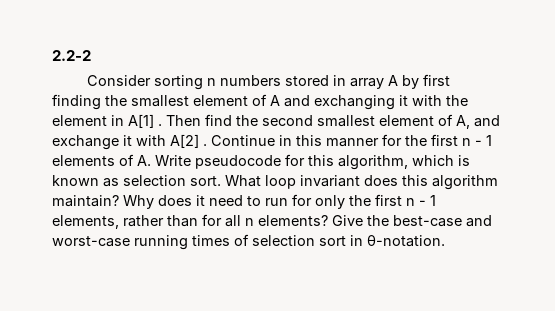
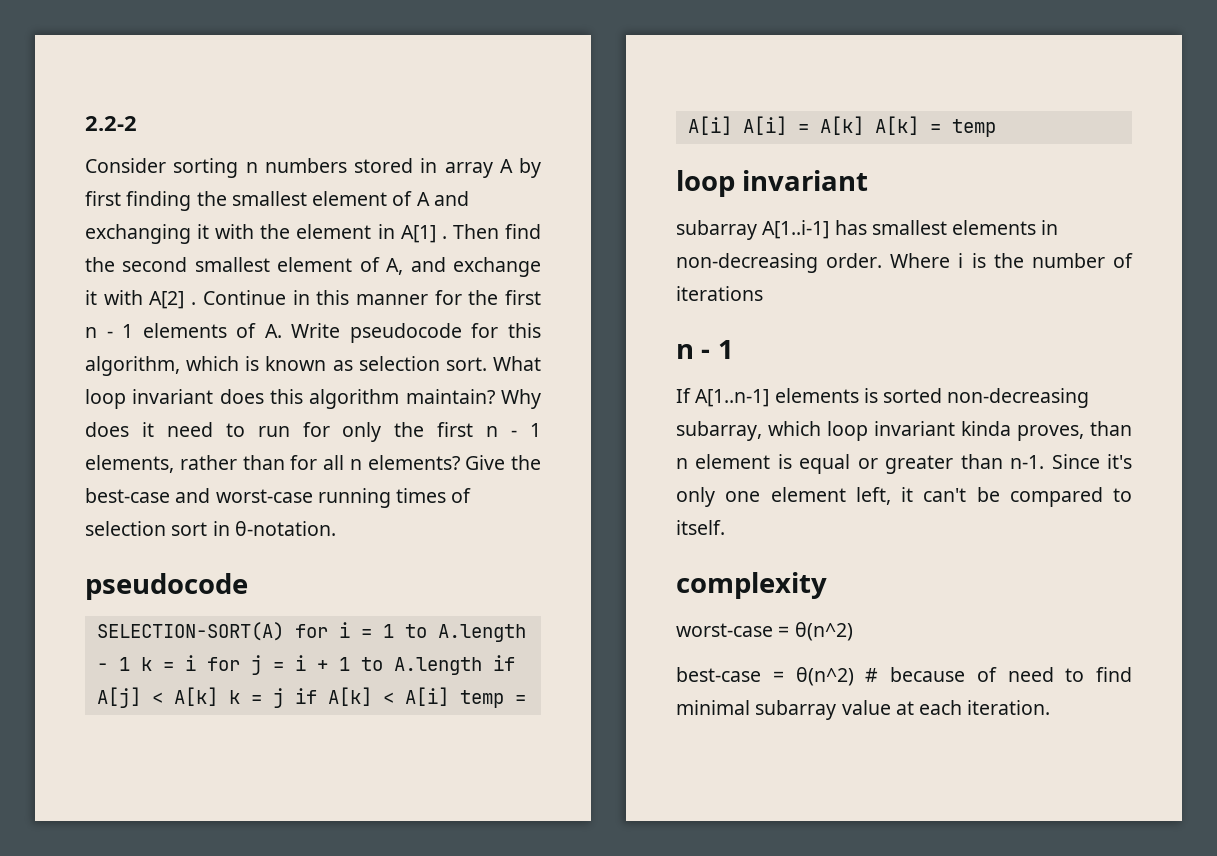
  Give the best-case and worst-case running times of selection sort in θ-notation.
+ pseudocode
+ SELECTION-SORT(A) for i = 1 to A.length - 1 k = i for j = i + 1 to A.length if A[j] < A[k] k = j if A[k] < A[i] temp = A[i] A[i] = A[k] A[k] = temp
+ loop invariant
+ subarray A[1..i-1] has smallest elements in non-decreasing order. Where i is the number of iterations
+ n - 1
+ If A[1..n-1] elements is sorted non-decreasing subarray, which loop invariant kinda proves, than n element is equal or greater than n-1. Since it's only one element left, it can't be compared to itself.
+ complexity
+ worst-case = θ(n^2)
+ best-case = θ(n^2) # because of need to find minimal subarray value at each iteration.

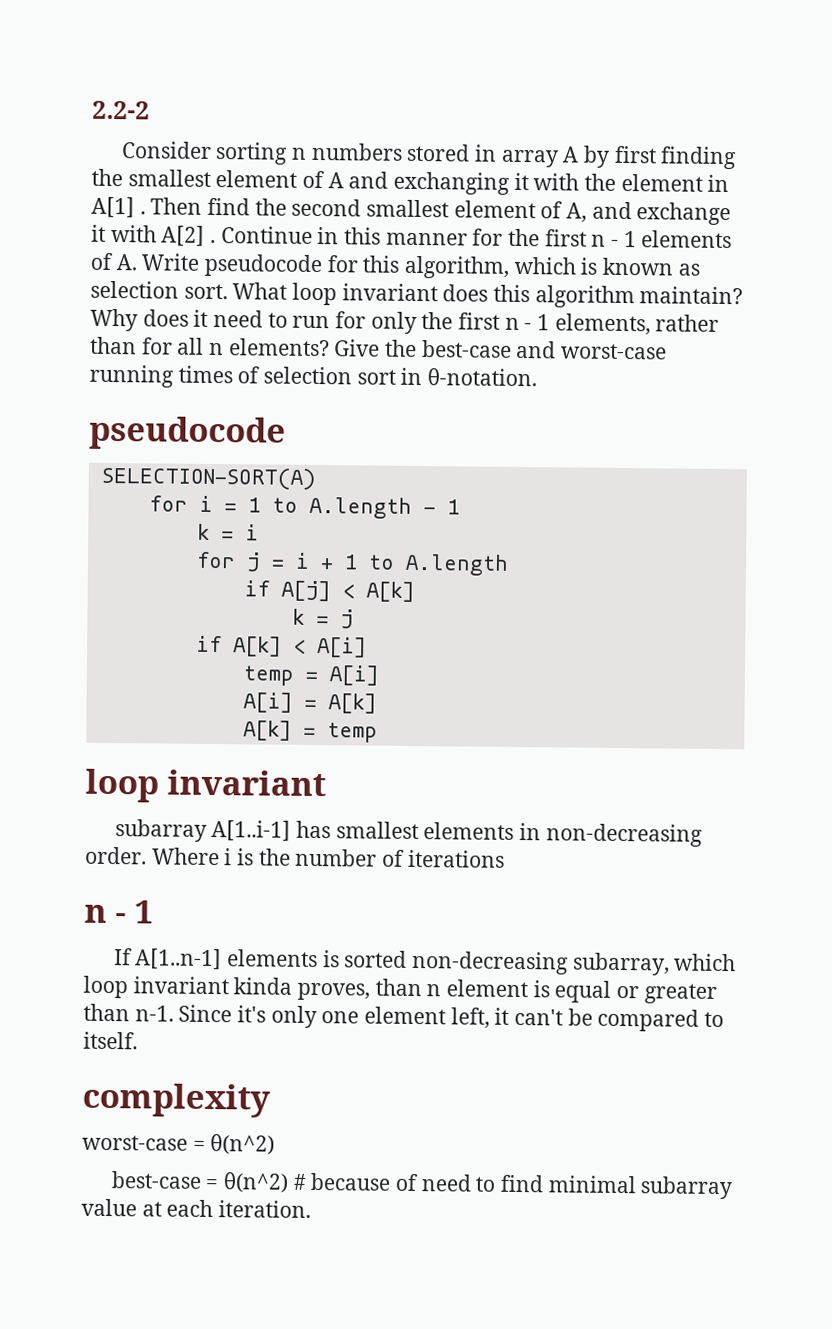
- SELECTION-SORT(A) for i = 1 to A.length - 1 k = i for j = i + 1 to A.length if A[j] < A[k] k = j if A[k] < A[i] temp = A[i] A[i] = A[k] A[k] = temp
+ SELECTION-SORT(A)
+ for i = 1 to A.length - 1
+ k = i
+ for j = i + 1 to A.length
+ if A[j] < A[k]
+ k = j
+ if A[k] < A[i]
+ temp = A[i]
+ A[i] = A[k]
+ A[k] = temp

